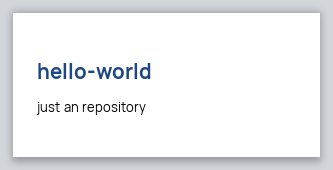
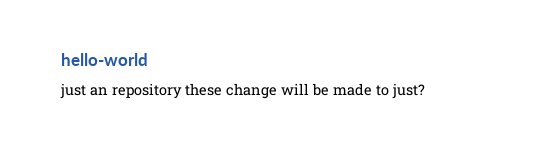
- just an repository
+ just an repository these change will be made to just?

